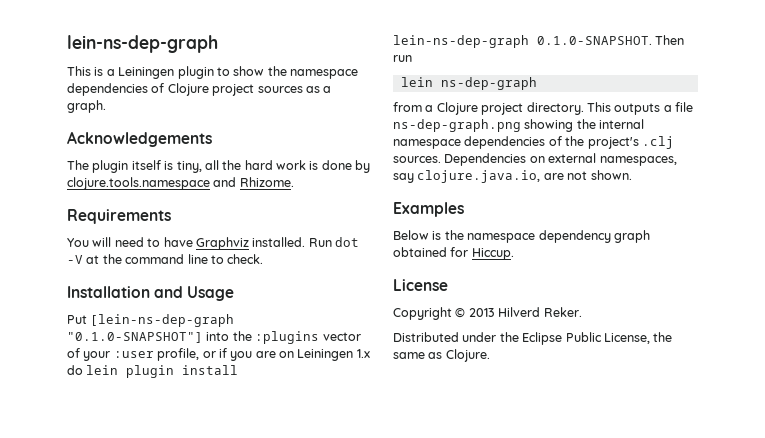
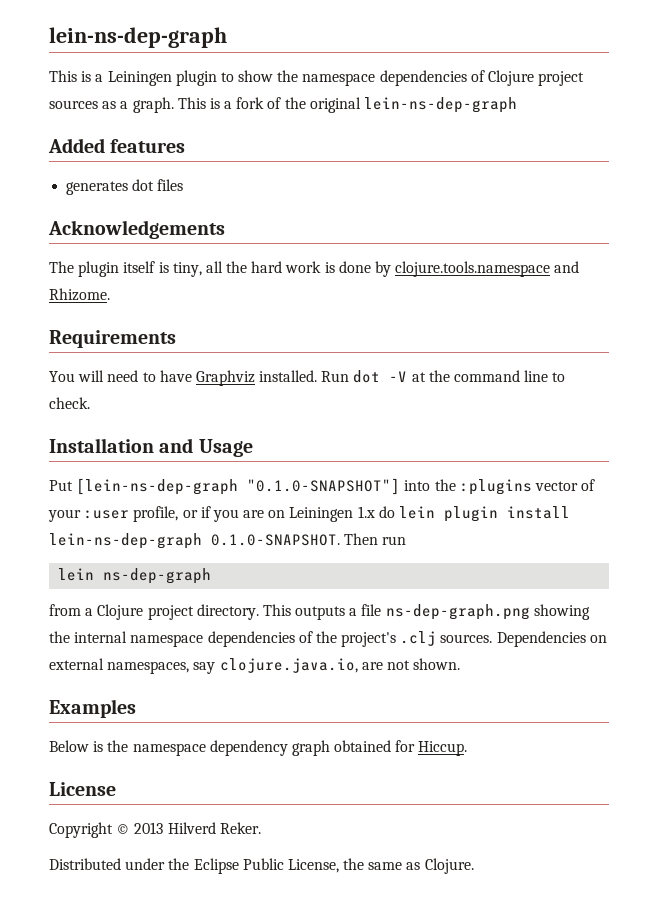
+ This is a fork of the original lein-ns-dep-graph
+ Added features
+ generates dot files

